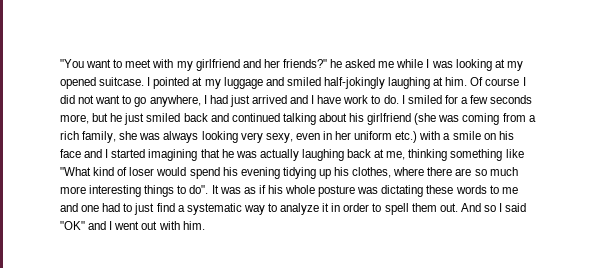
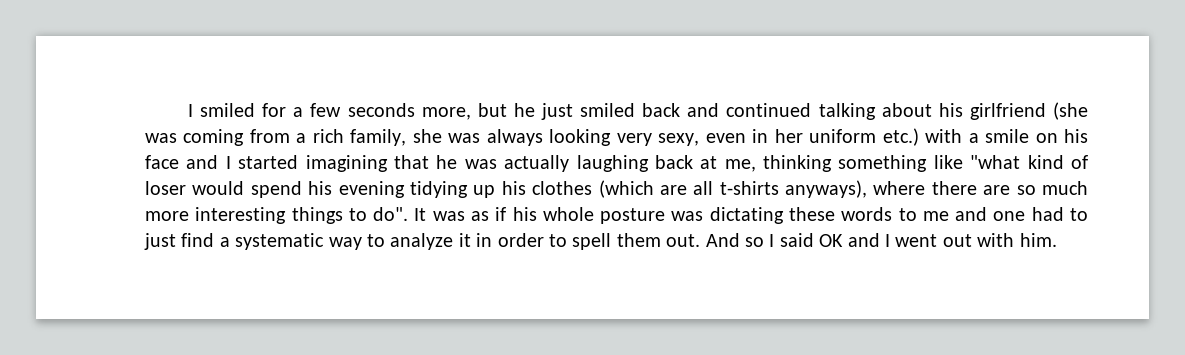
- "You want to meet with my girlfriend and her friends?" he asked me while I was looking at my opened suitcase. I pointed at my luggage and smiled half-jokingly laughing at him. Of course I did not want to go anywhere, I had just arrived and I have work to do. I smiled for a few seconds more, but he just smiled back and continued talking about his girlfriend (she was coming from a rich family, she was always looking very sexy, even in her uniform etc.) with a smile on his face and I started imagining that he was actually laughing back at me, thinking something like "What kind of loser would spend his evening tidying up his clothes, where there are so much more interesting things to do".
+ I smiled for a few seconds more, but he just smiled back and continued talking about his girlfriend (she was coming from a rich family, she was always looking very sexy, even in her uniform etc.) with a smile on his face and I started imagining that he was actually laughing back at me, thinking something like "what kind of loser would spend his evening tidying up his clothes (which are all t-shirts anyways), where there are so much more interesting things to do".
- And so I said "OK" and I went out with him.
+ And so I said OK and I went out with him.

